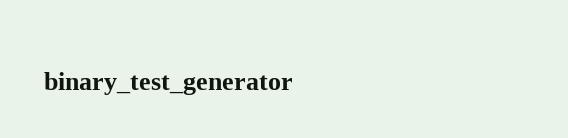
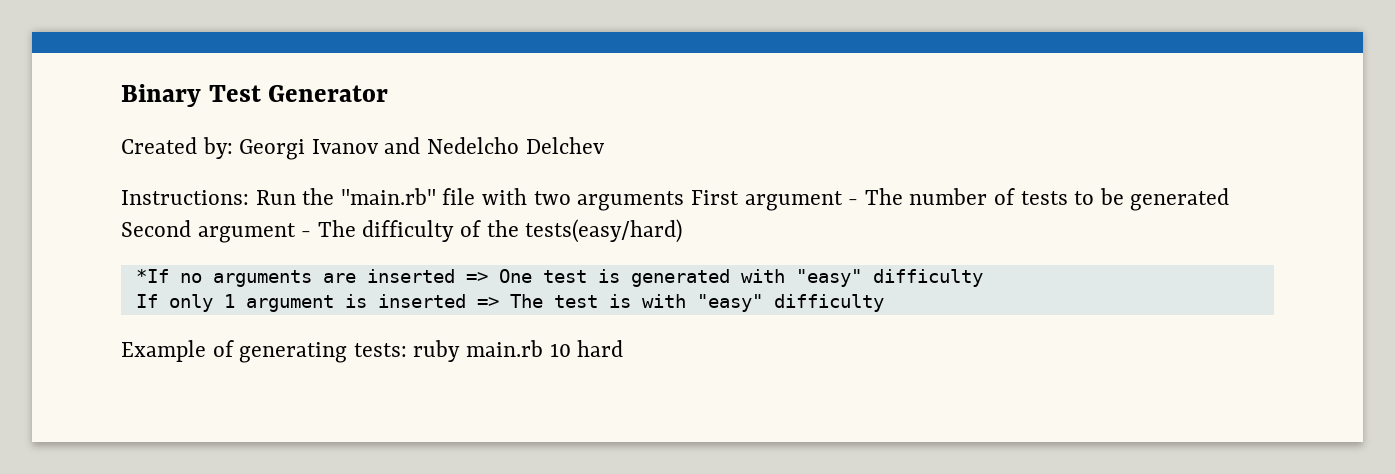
- binary_test_generator
+ Binary Test Generator
+ Created by: Georgi Ivanov and Nedelcho Delchev
+ Instructions: Run the "main.rb" file with two arguments First argument - The number of tests to be generated Second argument - The difficulty of the tests(easy/hard)
+ *If no arguments are inserted => One test is generated with "easy" difficulty
+ If only 1 argument is inserted => The test is with "easy" difficulty
+ Example of generating tests: ruby main.rb 10 hard

